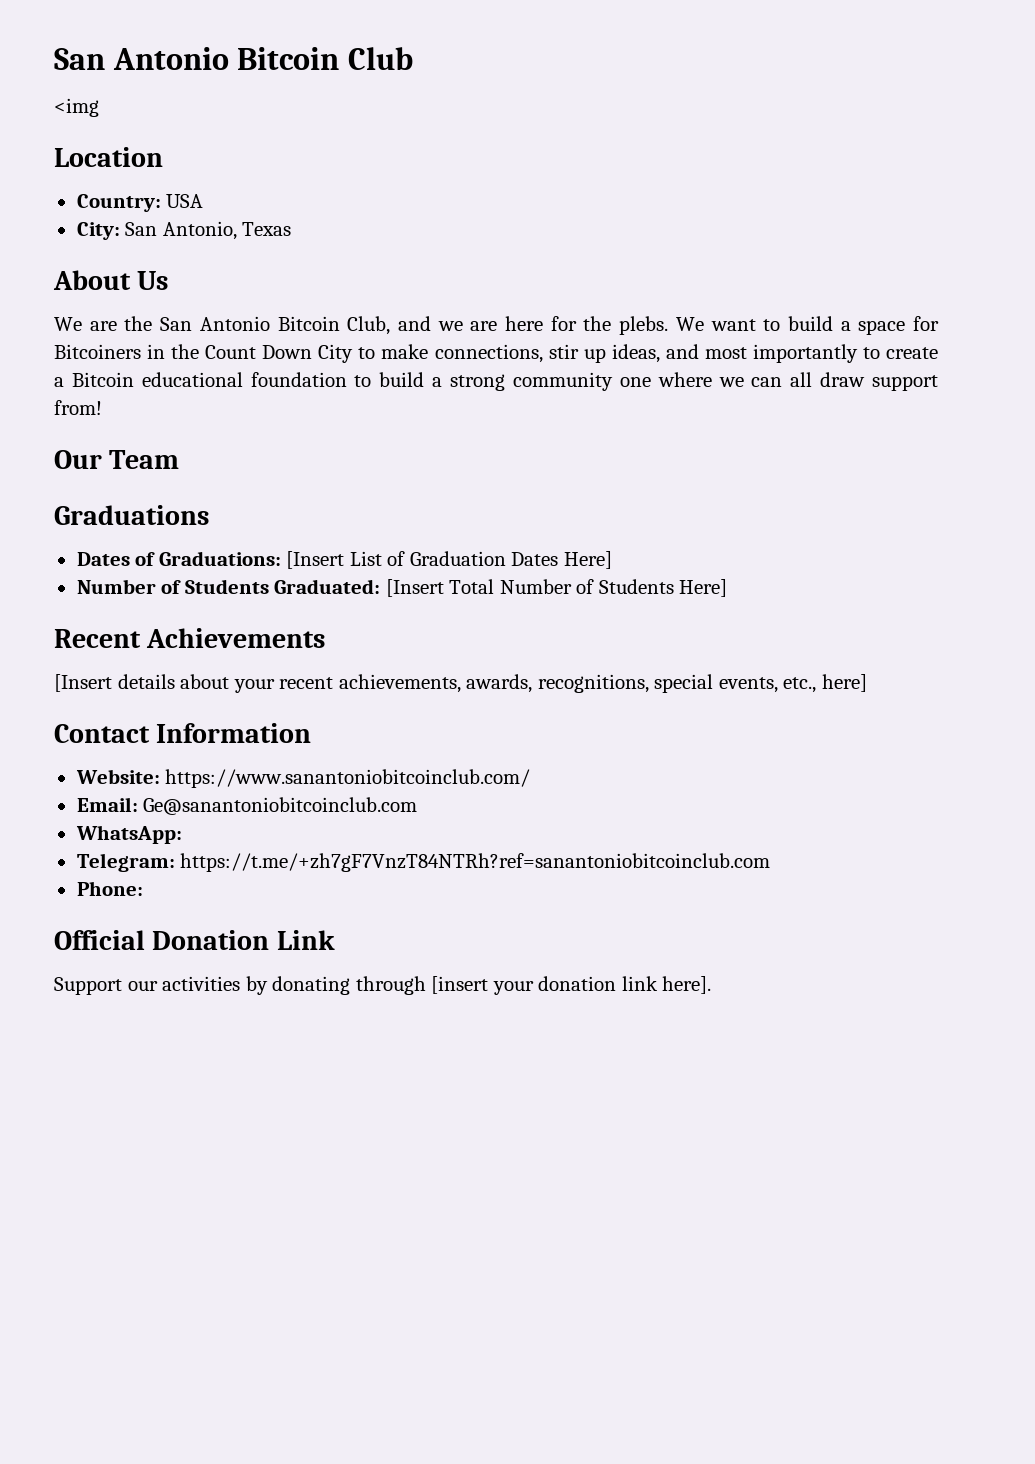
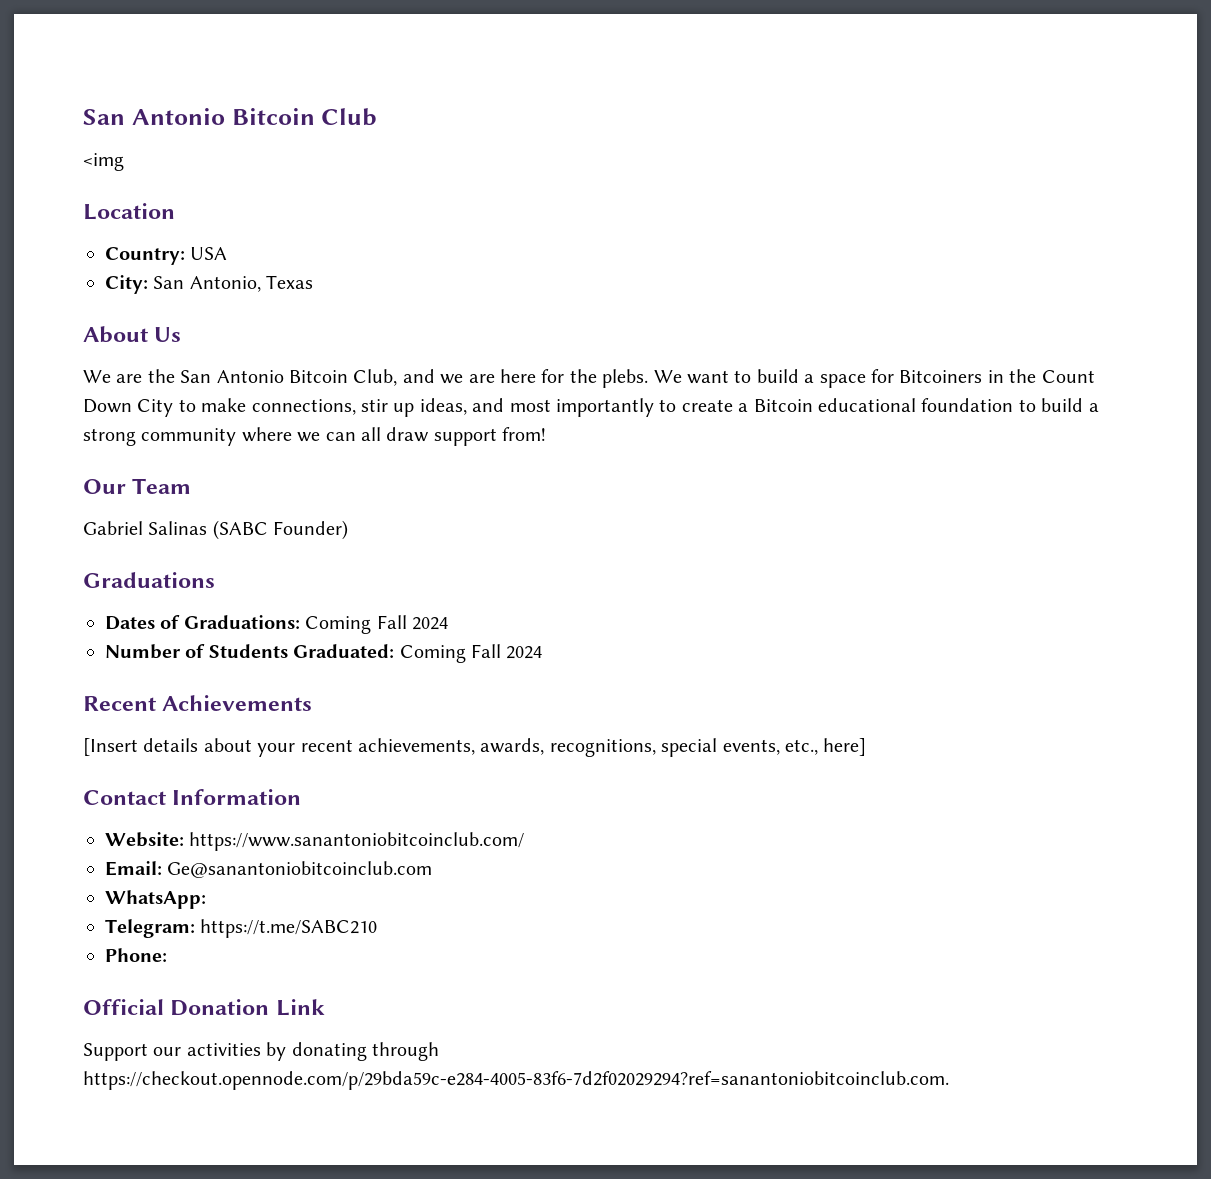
- We want to build a space for Bitcoiners in the Count Down City to make connections, stir up ideas, and most importantly to create a Bitcoin educational foundation to build a strong community one where we can all draw support from!
+ We want to build a space for Bitcoiners in the Count Down City to make connections, stir up ideas, and most importantly to create a Bitcoin educational foundation to build a strong community where we can all draw support from!
+ Gabriel Salinas (SABC Founder)
- Dates of Graduations: [Insert List of Graduation Dates Here]
- Number of Students Graduated: [Insert Total Number of Students Here]
+ Dates of Graduations: Coming Fall 2024
+ Number of Students Graduated: Coming Fall 2024
- Telegram: https://t.me/+zh7gF7VnzT84NTRh?ref=sanantoniobitcoinclub.com
+ Telegram: https://t.me/SABC210
- Support our activities by donating through [insert your donation link here].
+ Support our activities by donating through https://checkout.opennode.com/p/29bda59c-e284-4005-83f6-7d2f02029294?ref=sanantoniobitcoinclub.com.

